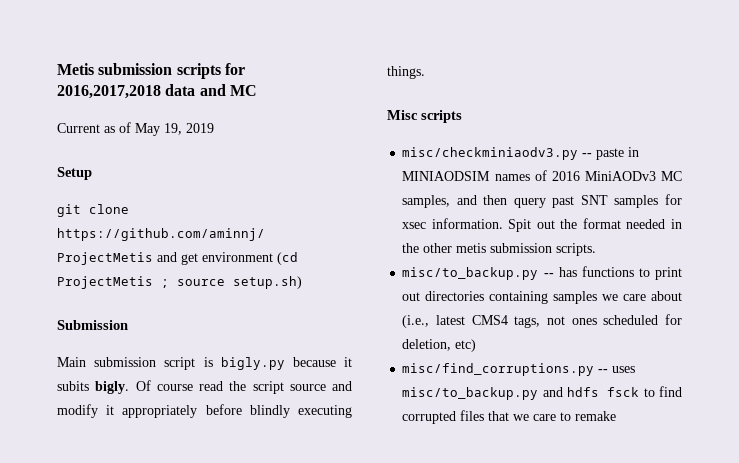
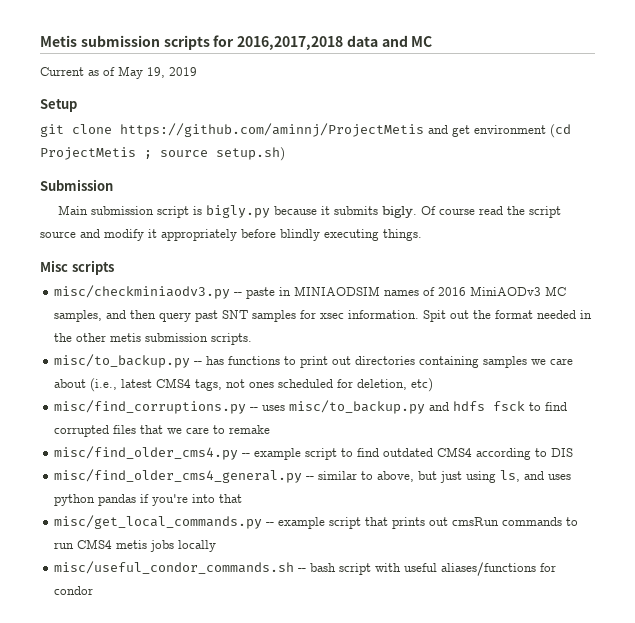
- Main submission script is bigly.py because it subits bigly.
+ Main submission script is bigly.py because it submits bigly.
+ misc/find_older_cms4.py -- example script to find outdated CMS4 according to DIS
+ misc/find_older_cms4_general.py -- similar to above, but just using ls, and uses python pandas if you're into that
+ misc/get_local_commands.py -- example script that prints out cmsRun commands to run CMS4 metis jobs locally
+ misc/useful_condor_commands.sh -- bash script with useful aliases/functions for condor

